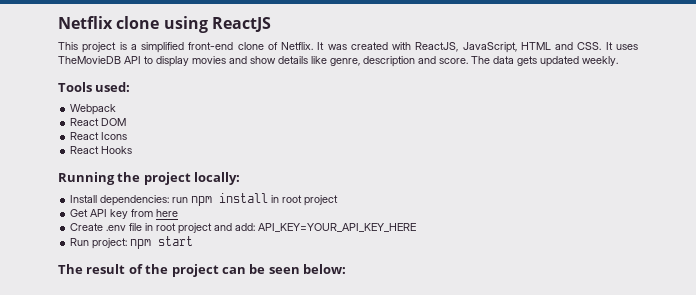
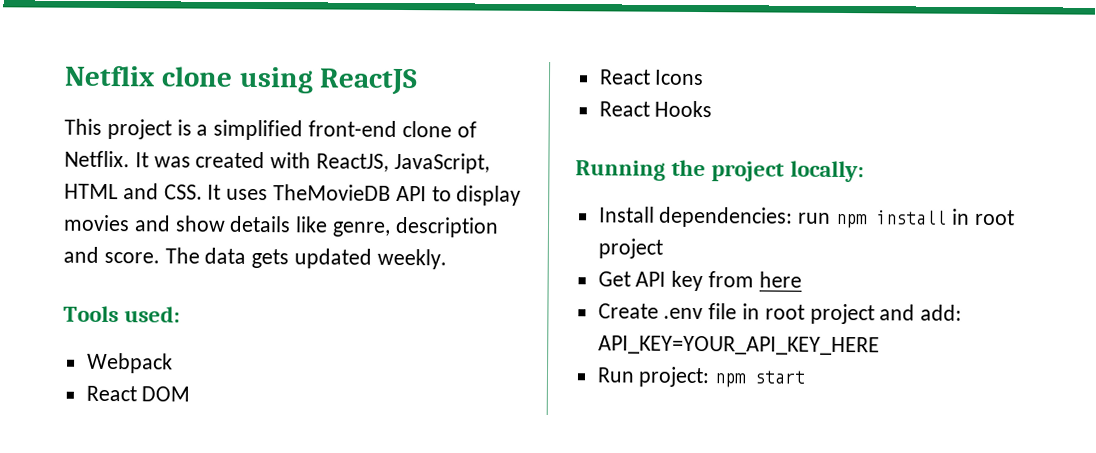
- The result of the project can be seen below:

